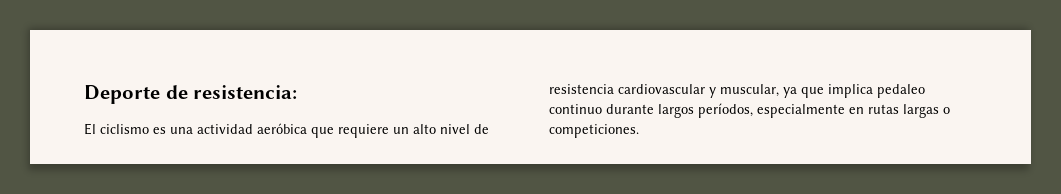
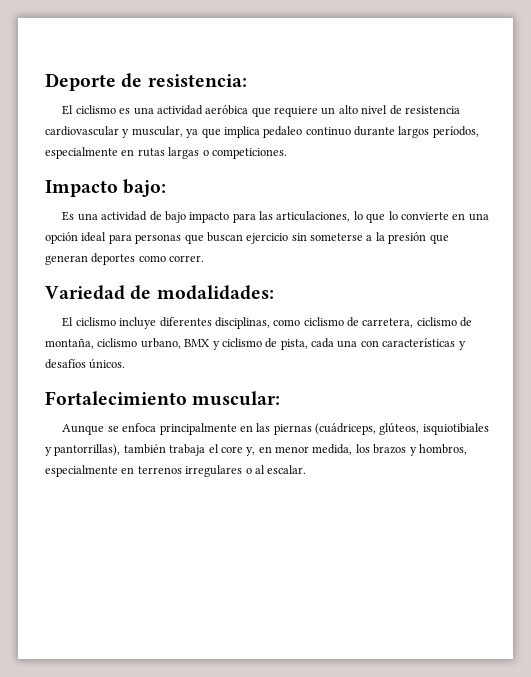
+ Impacto bajo:
+ Es una actividad de bajo impacto para las articulaciones, lo que lo convierte en una opción ideal para personas que buscan ejercicio sin someterse a la presión que generan deportes como correr.
+ Variedad de modalidades:
+ El ciclismo incluye diferentes disciplinas, como ciclismo de carretera, ciclismo de montaña, ciclismo urbano, BMX y ciclismo de pista, cada una con características y desafíos únicos.
+ Fortalecimiento muscular:
+ Aunque se enfoca principalmente en las piernas (cuádriceps, glúteos, isquiotibiales y pantorrillas), también trabaja el core y, en menor medida, los brazos y hombros, especialmente en terrenos irregulares o al escalar.

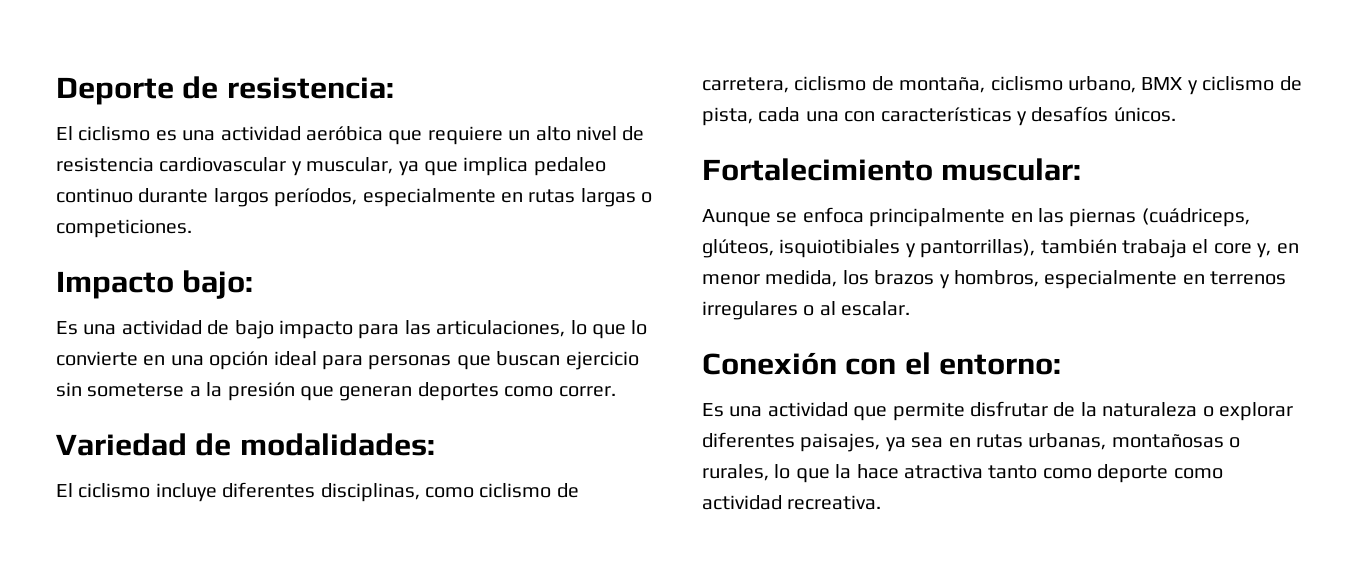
+ Conexión con el entorno:
+ Es una actividad que permite disfrutar de la naturaleza o explorar diferentes paisajes, ya sea en rutas urbanas, montañosas o rurales, lo que la hace atractiva tanto como deporte como actividad recreativa.

